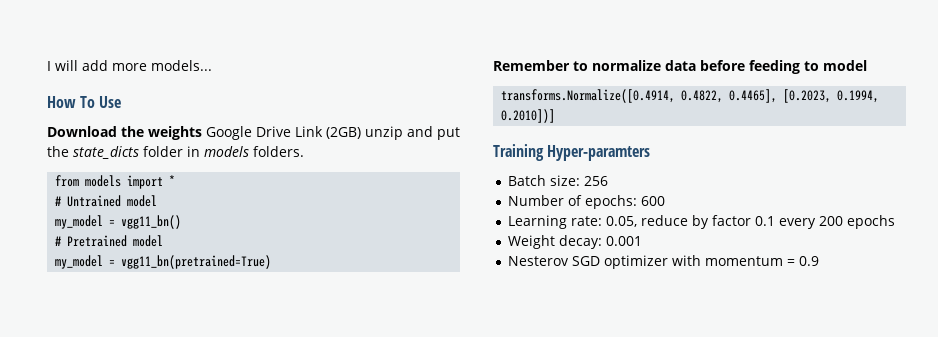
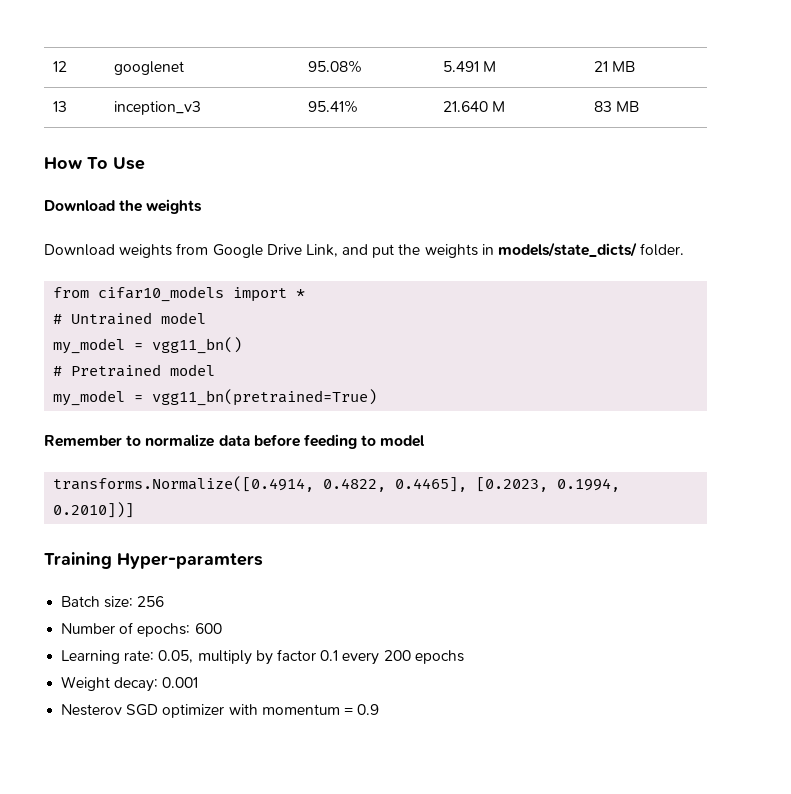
- I will add more models...
+ 12 | googlenet | 95.08% | 5.491 M | 21 MB
+ 13 | inception_v3 | 95.41% | 21.640 M | 83 MB
- Download the weights Google Drive Link (2GB) unzip and put the state_dicts folder in models folders.
- from models import *
+ Download the weights
+ Download weights from Google Drive Link, and put the weights in models/state_dicts/ folder.
+ from cifar10_models import *
- Learning rate: 0.05, reduce by factor 0.1 every 200 epochs
+ Learning rate: 0.05, multiply by factor 0.1 every 200 epochs

